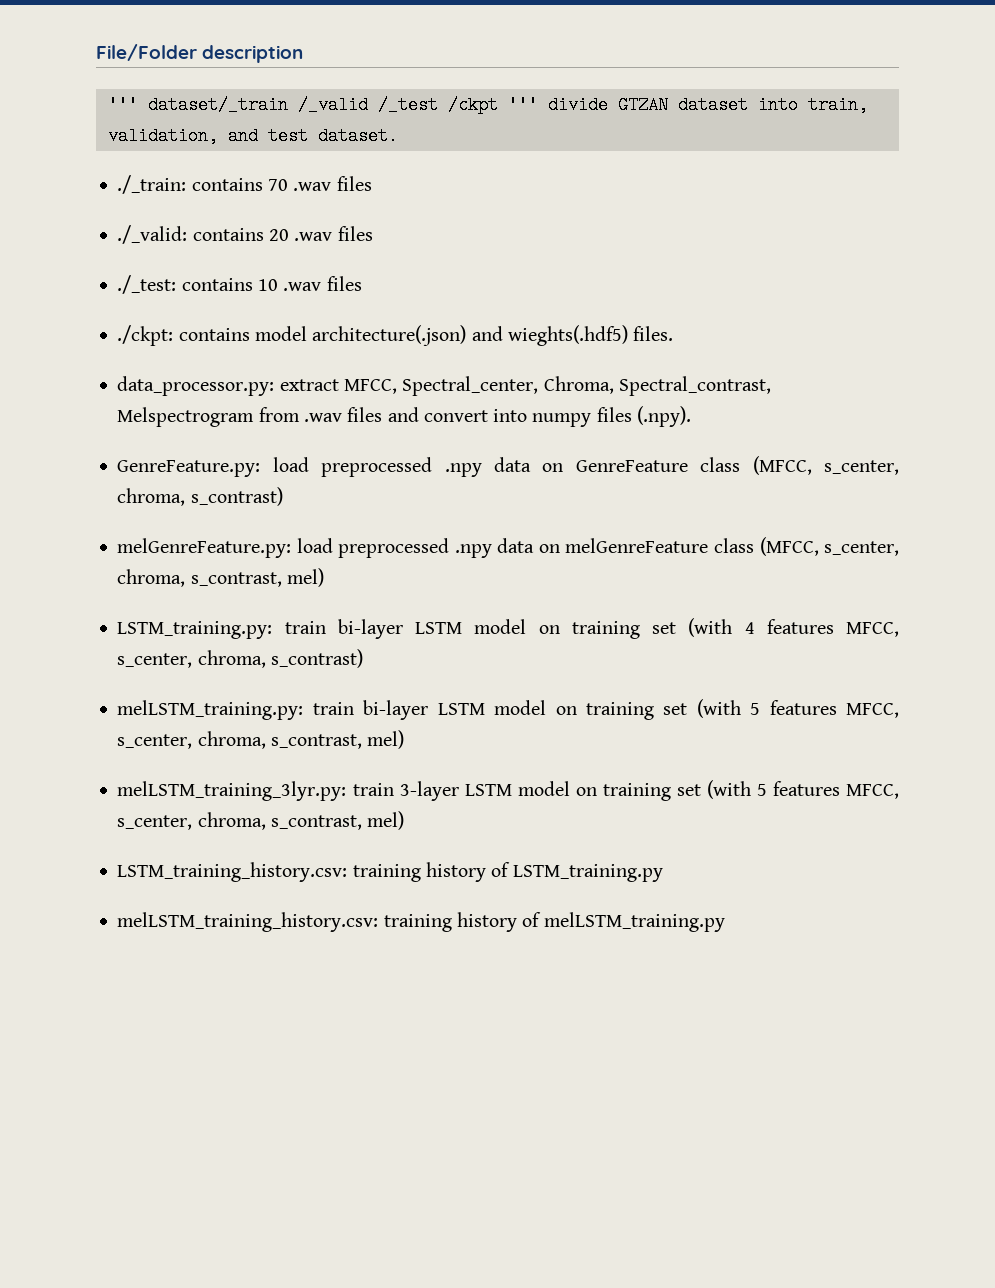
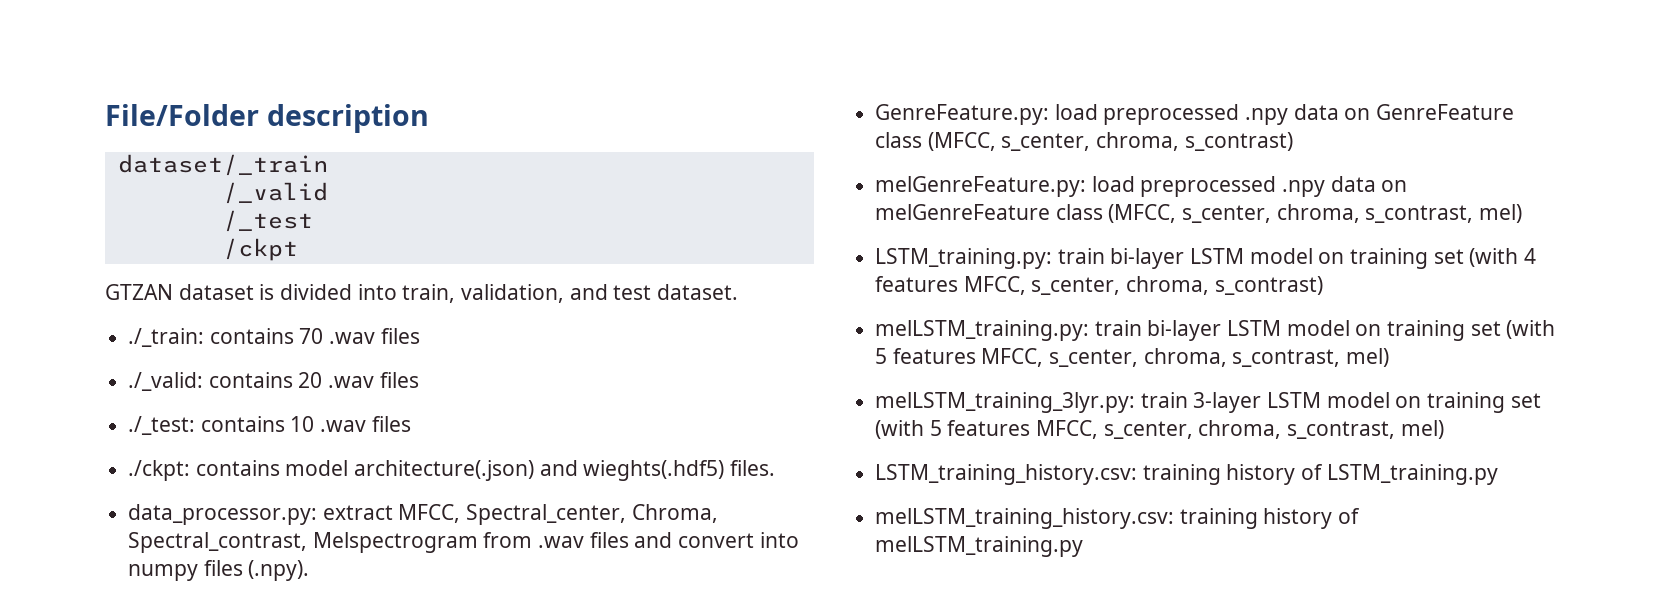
- ''' dataset/_train /_valid /_test /ckpt ''' divide GTZAN dataset into train, validation, and test dataset.
+ dataset/_train
+ /_valid
+ /_test
+ /ckpt
+ GTZAN dataset is divided into train, validation, and test dataset.

